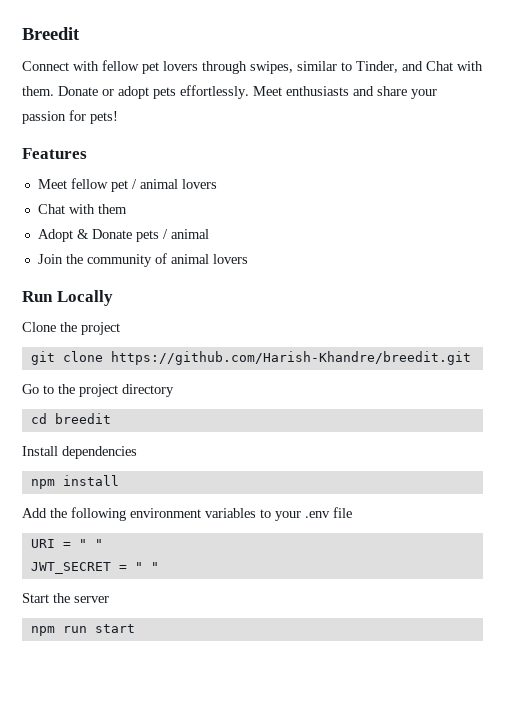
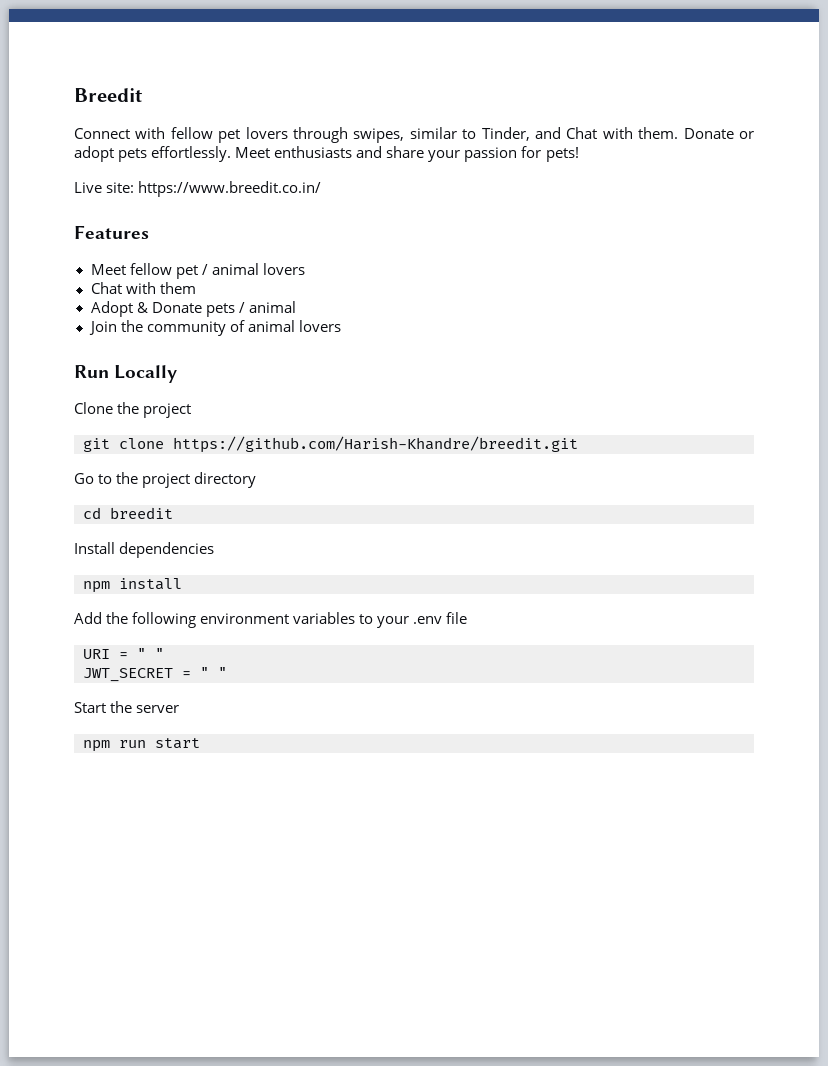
+ Live site: https://www.breedit.co.in/

